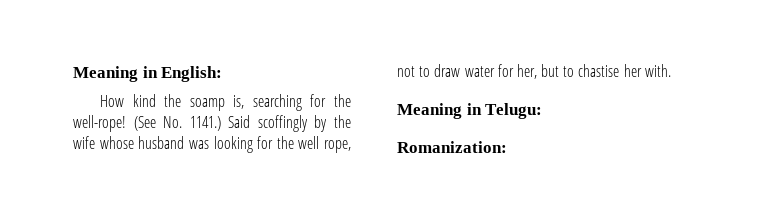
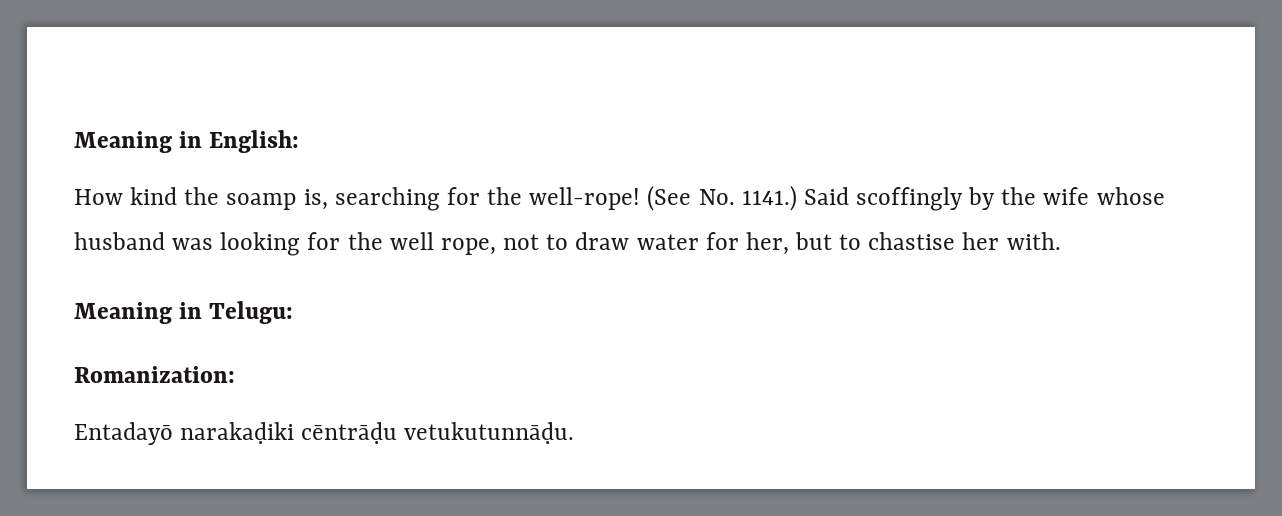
+ Entadayō narakaḍiki cēntrāḍu vetukutunnāḍu.

